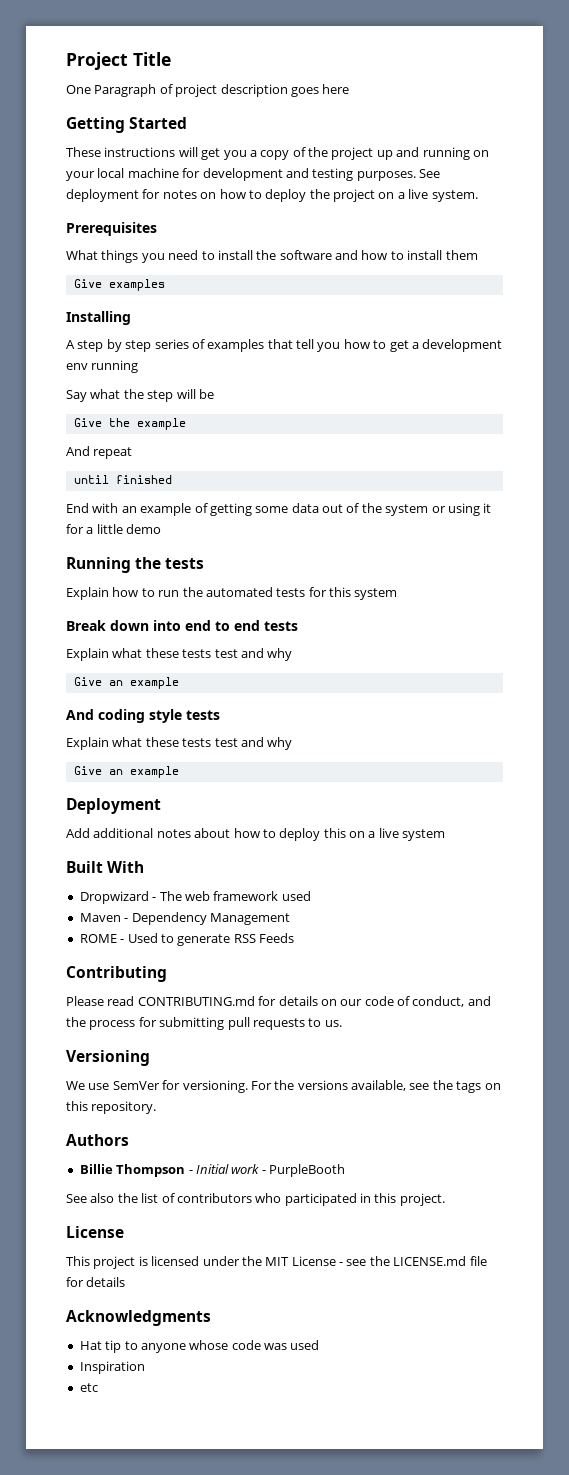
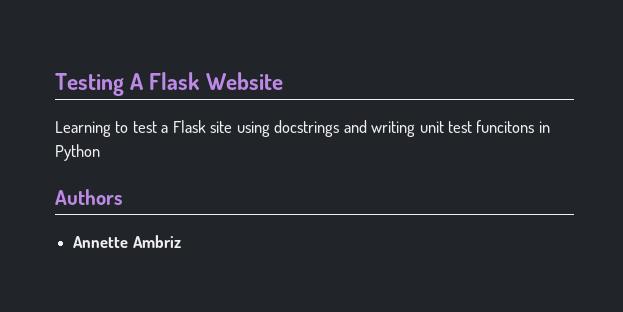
- Project Title
- One Paragraph of project description goes here
- Getting Started
- These instructions will get you a copy of the project up and running on your local machine for development and testing purposes. See deployment for notes on how to deploy the project on a live system.
- Prerequisites
- What things you need to install the software and how to install them
- Give examples
- Installing
- A step by step series of examples that tell you how to get a development env running
- Say what the step will be
- Give the example
- And repeat
- until finished
- End with an example of getting some data out of the system or using it for a little demo
- Running the tests
- Explain how to run the automated tests for this system
- Break down into end to end tests
- Explain what these tests test and why
- Give an example
- And coding style tests
- Explain what these tests test and why
- Give an example
- Deployment
- Add additional notes about how to deploy this on a live system
- Built With
- Dropwizard - The web framework used
- Maven - Dependency Management
- ROME - Used to generate RSS Feeds
- Contributing
- Please read CONTRIBUTING.md for details on our code of conduct, and the process for submitting pull requests to us.
- Versioning
- We use SemVer for versioning. For the versions available, see the tags on this repository.
+ Testing A Flask Website
+ Learning to test a Flask site using docstrings and writing unit test funcitons in Python
  Authors
- Billie Thompson - Initial work - PurpleBooth
- See also the list of contributors who participated in this project.
- License
- This project is licensed under the MIT License - see the LICENSE.md file for details
- Acknowledgments
- Hat tip to anyone whose code was used
- Inspiration
- etc
+ Annette Ambriz

